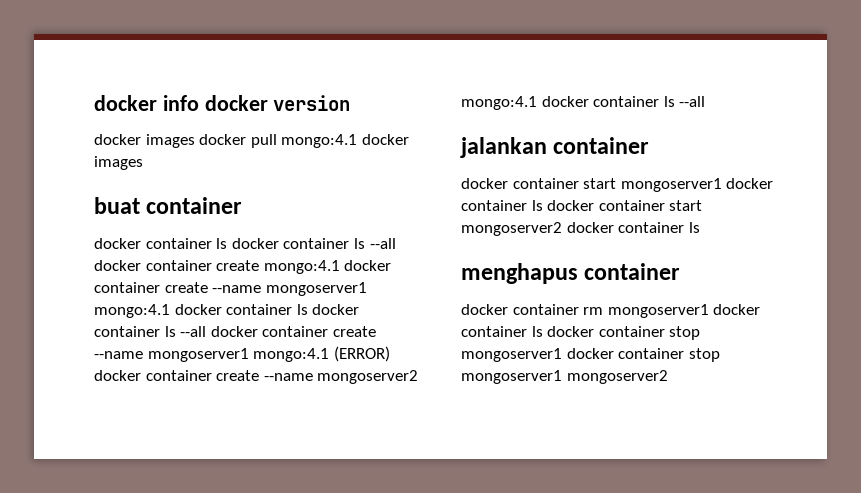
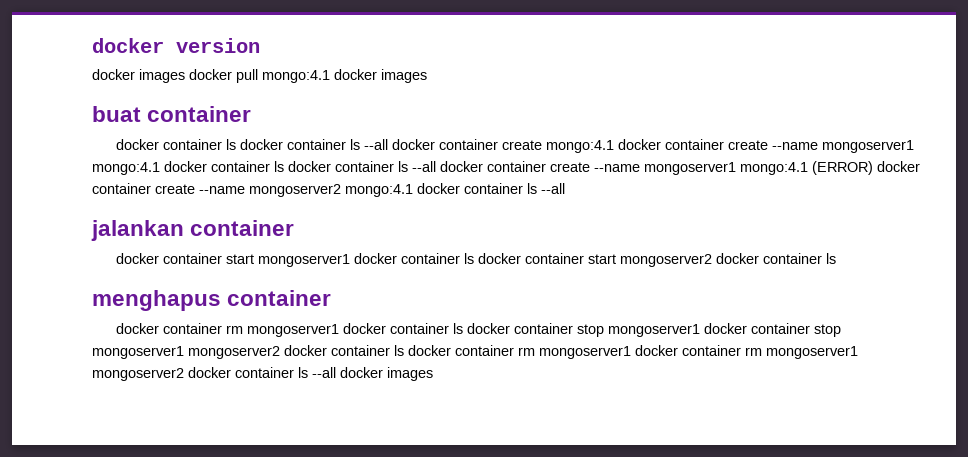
- docker info docker version
+ docker version
- docker container rm mongoserver1 docker container ls docker container stop mongoserver1 docker container stop mongoserver1 mongoserver2
+ docker container rm mongoserver1 docker container ls docker container stop mongoserver1 docker container stop mongoserver1 mongoserver2 docker container ls docker container rm mongoserver1 docker container rm mongoserver1 mongoserver2 docker container ls --all docker images

